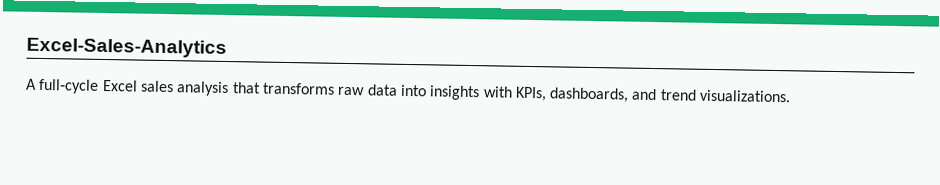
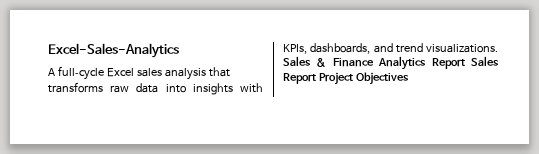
+ Sales & Finance Analytics Report Sales Report Project Objectives

